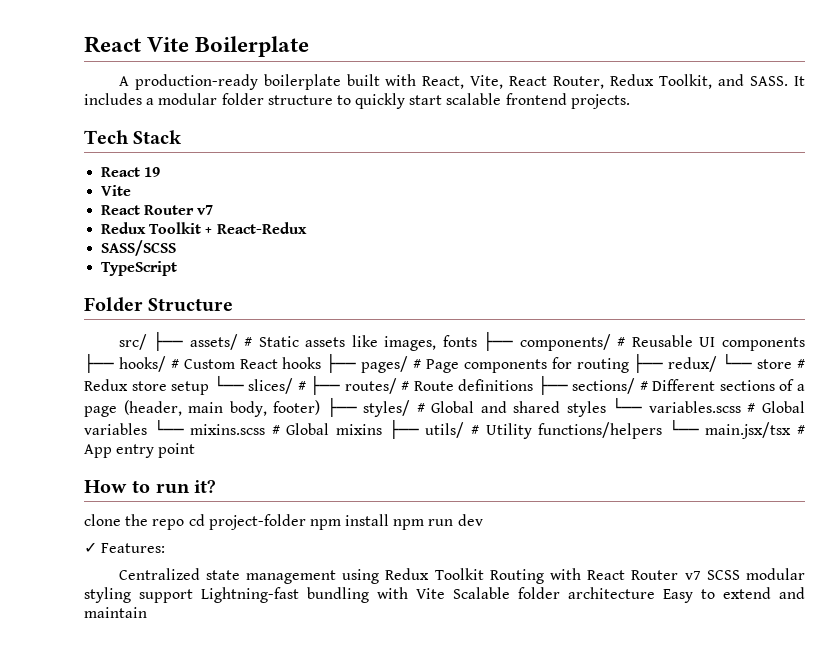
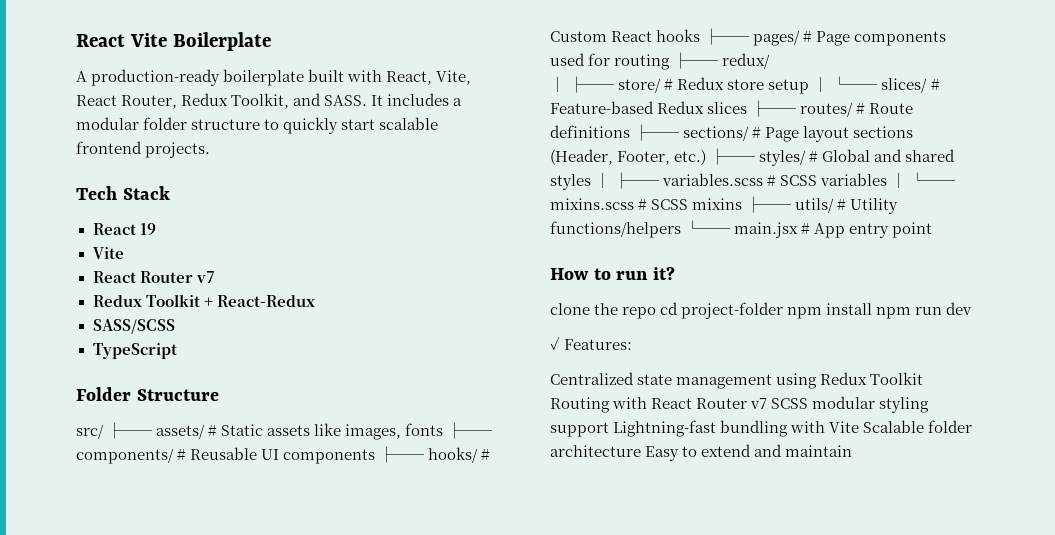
- src/ ├── assets/ # Static assets like images, fonts ├── components/ # Reusable UI components ├── hooks/ # Custom React hooks ├── pages/ # Page components for routing ├── redux/ └── store # Redux store setup └── slices/ # ├── routes/ # Route definitions ├── sections/ # Different sections of a page (header, main body, footer) ├── styles/ # Global and shared styles └── variables.scss # Global variables └── mixins.scss # Global mixins ├── utils/ # Utility functions/helpers └── main.jsx/tsx # App entry point
+ src/ ├── assets/ # Static assets like images, fonts ├── components/ # Reusable UI components ├── hooks/ # Custom React hooks ├── pages/ # Page components used for routing ├── redux/
+ │ ├── store/ # Redux store setup │ └── slices/ # Feature-based Redux slices ├── routes/ # Route definitions ├── sections/ # Page layout sections (Header, Footer, etc.) ├── styles/ # Global and shared styles │ ├── variables.scss # SCSS variables │ └── mixins.scss # SCSS mixins ├── utils/ # Utility functions/helpers └── main.jsx # App entry point

